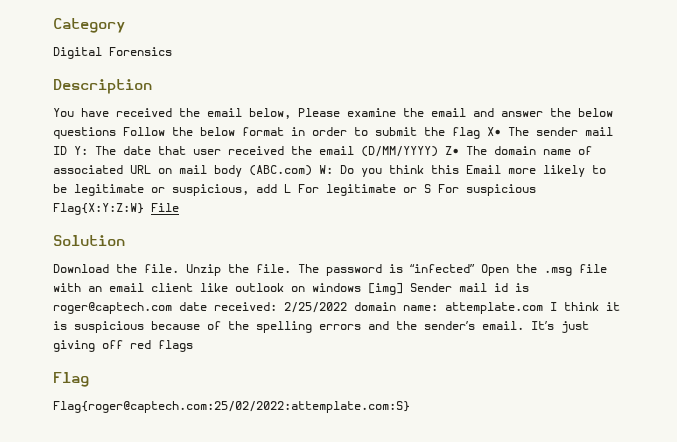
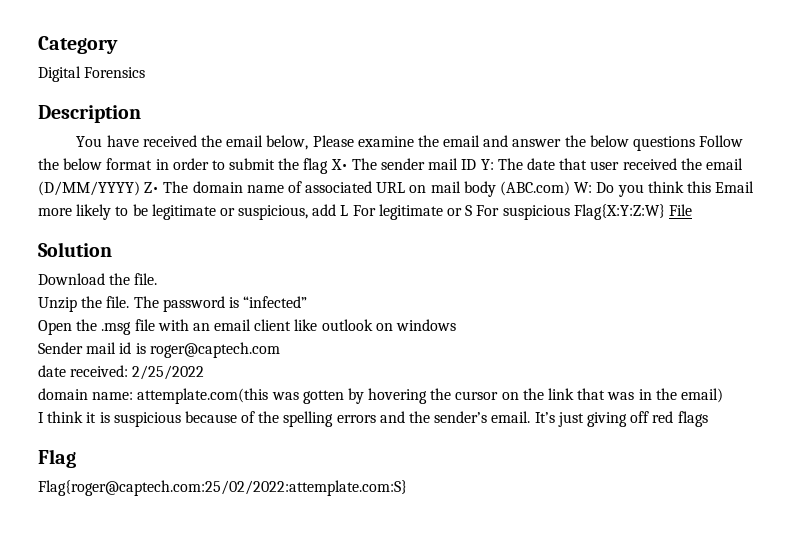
- Download the file. Unzip the file.
+ Download the file.
+ Unzip the file.
- The password is “infected” Open the .msg file with an email client like outlook on windows [img] Sender mail id is roger@captech.com date received: 2/25/2022 domain name: attemplate.com I think it is suspicious because of the spelling errors and the sender’s email.
+ The password is “infected”
+ Open the .msg file with an email client like outlook on windows
+ Sender mail id is roger@captech.com
+ date received: 2/25/2022
+ domain name: attemplate.com(this was gotten by hovering the cursor on the link that was in the email)
+ I think it is suspicious because of the spelling errors and the sender’s email.

